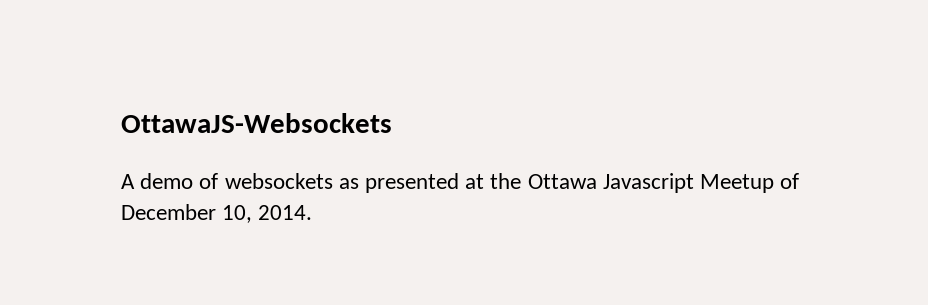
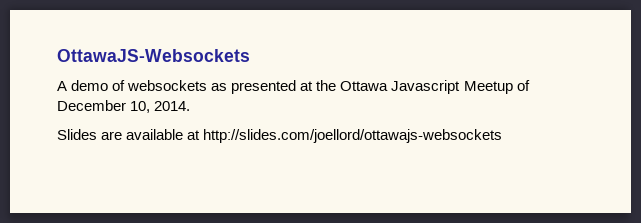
+ Slides are available at http://slides.com/joellord/ottawajs-websockets

